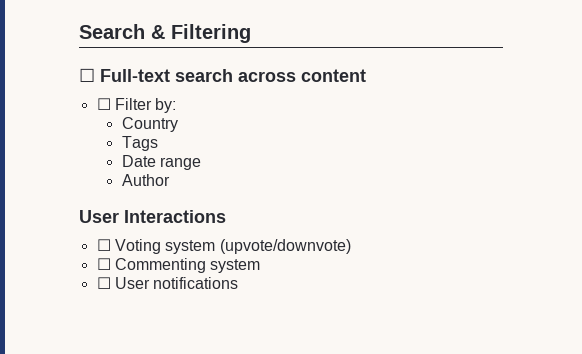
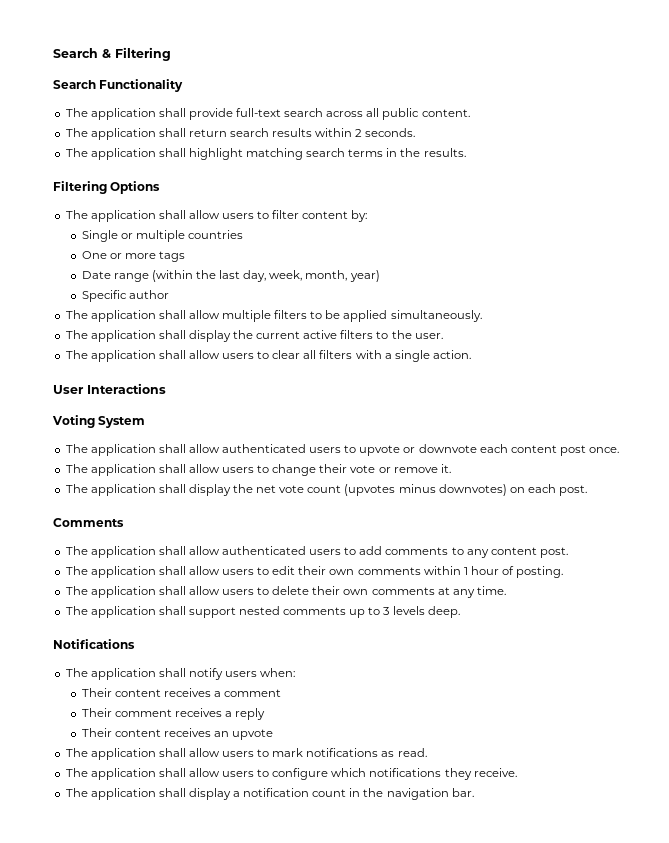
- ☐ Full-text search across content
- ☐ Filter by:
+ Search Functionality
+ The application shall provide full-text search across all public content.
+ The application shall return search results within 2 seconds.
+ The application shall highlight matching search terms in the results.
+ Filtering Options
+ The application shall allow users to filter content by:
- Country
- Tags
- Date range
- Author
+ Single or multiple countries
+ One or more tags
+ Date range (within the last day, week, month, year)
+ Specific author
+ The application shall allow multiple filters to be applied simultaneously.
+ The application shall display the current active filters to the user.
+ The application shall allow users to clear all filters with a single action.
  User Interactions
- ☐ Voting system (upvote/downvote)
- ☐ Commenting system
- ☐ User notifications
+ Voting System
+ The application shall allow authenticated users to upvote or downvote each content post once.
+ The application shall allow users to change their vote or remove it.
+ The application shall display the net vote count (upvotes minus downvotes) on each post.
+ Comments
+ The application shall allow authenticated users to add comments to any content post.
+ The application shall allow users to edit their own comments within 1 hour of posting.
+ The application shall allow users to delete their own comments at any time.
+ The application shall support nested comments up to 3 levels deep.
+ Notifications
+ The application shall notify users when:
+ Their content receives a comment
+ Their comment receives a reply
+ Their content receives an upvote
+ The application shall allow users to mark notifications as read.
+ The application shall allow users to configure which notifications they receive.
+ The application shall display a notification count in the navigation bar.

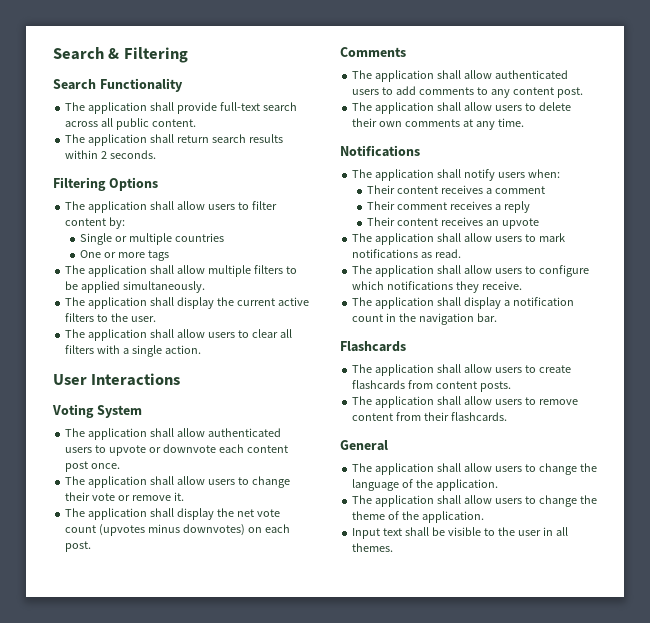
- The application shall highlight matching search terms in the results.
- Date range (within the last day, week, month, year)
- Specific author
- The application shall allow users to edit their own comments within 1 hour of posting.
- The application shall support nested comments up to 3 levels deep.
+ Flashcards
+ The application shall allow users to create flashcards from content posts.
+ The application shall allow users to remove content from their flashcards.
+ General
+ The application shall allow users to change the language of the application.
+ The application shall allow users to change the theme of the application.
+ Input text shall be visible to the user in all themes.

